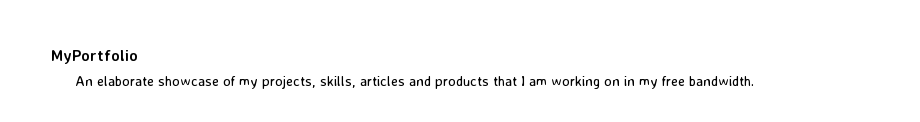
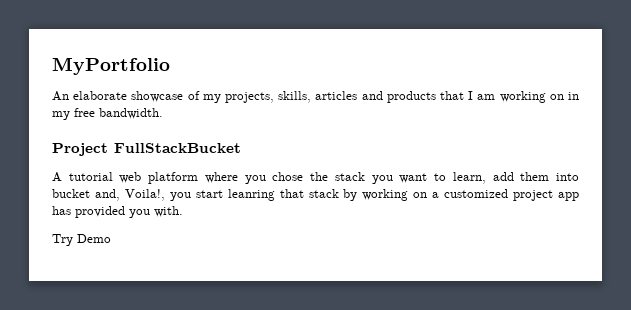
+ Project FullStackBucket
+ A tutorial web platform where you chose the stack you want to learn, add them into bucket and, Voila!, you start leanring that stack by working on a customized project app has provided you with.
+ Try Demo

